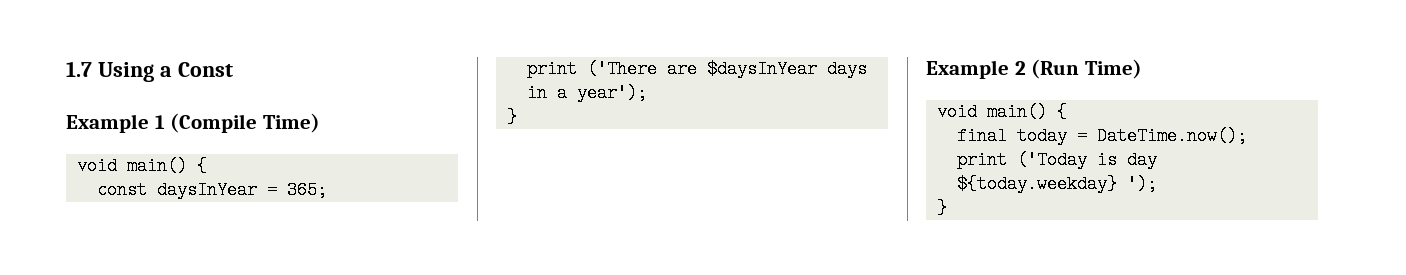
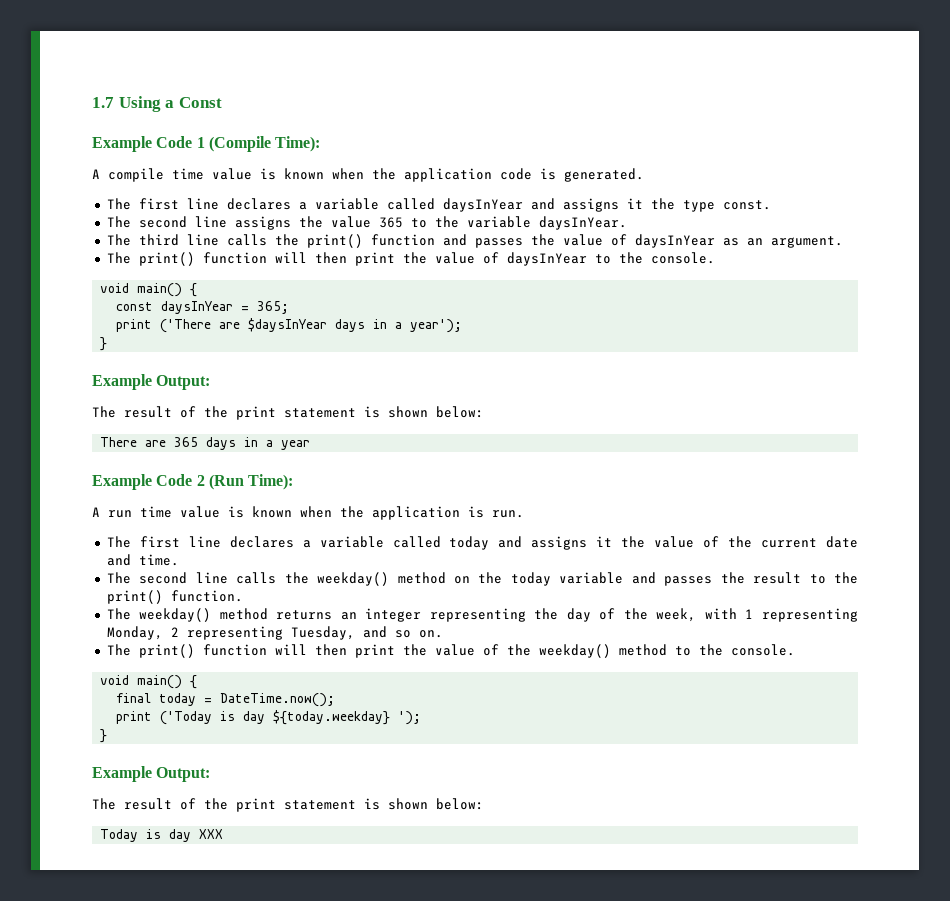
- Example 1 (Compile Time)
+ Example Code 1 (Compile Time):
+ A compile time value is known when the application code is generated.
+ The first line declares a variable called daysInYear and assigns it the type const.
+ The second line assigns the value 365 to the variable daysInYear.
+ The third line calls the print() function and passes the value of daysInYear as an argument.
+ The print() function will then print the value of daysInYear to the console.
  print ('There are $daysInYear days in a year');
  }
- Example 2 (Run Time)
+ Example Output:
+ The result of the print statement is shown below:
+ There are 365 days in a year
+ Example Code 2 (Run Time):
+ A run time value is known when the application is run.
+ The first line declares a variable called today and assigns it the value of the current date and time.
+ The second line calls the weekday() method on the today variable and passes the result to the print() function.
+ The weekday() method returns an integer representing the day of the week, with 1 representing Monday, 2 representing Tuesday, and so on.
+ The print() function will then print the value of the weekday() method to the console.
  print ('Today is day ${today.weekday} ');
  }
+ Example Output:
+ The result of the print statement is shown below:
+ Today is day XXX

